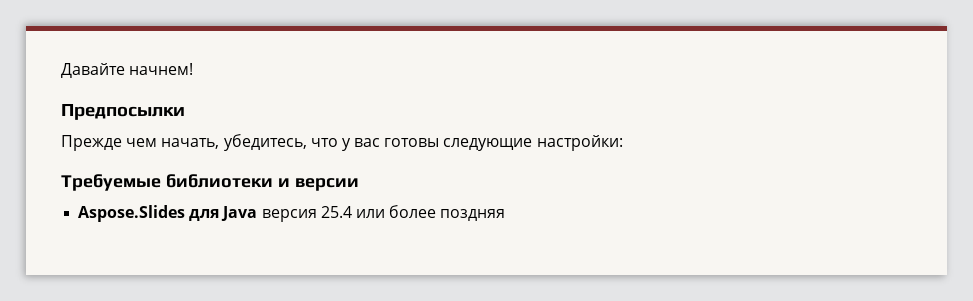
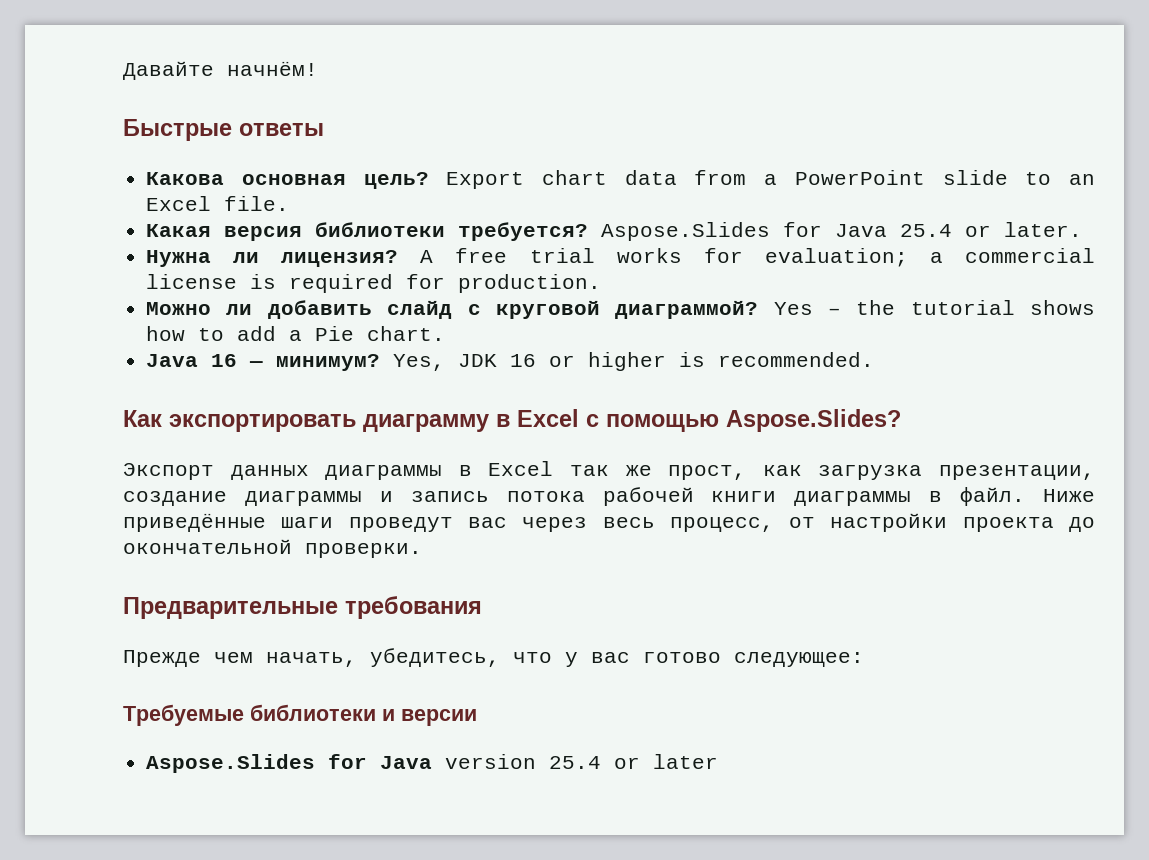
- Давайте начнем!
- Предпосылки
+ Давайте начнём!
+ Быстрые ответы
+ Какова основная цель? Export chart data from a PowerPoint slide to an Excel file.
+ Какая версия библиотеки требуется? Aspose.Slides for Java 25.4 or later.
+ Нужна ли лицензия? A free trial works for evaluation; a commercial license is required for production.
+ Можно ли добавить слайд с круговой диаграммой? Yes – the tutorial shows how to add a Pie chart.
+ Java 16 — минимум? Yes, JDK 16 or higher is recommended.
+ Как экспортировать диаграмму в Excel с помощью Aspose.Slides?
+ Экспорт данных диаграммы в Excel так же прост, как загрузка презентации, создание диаграммы и запись потока рабочей книги диаграммы в файл. Ниже приведённые шаги проведут вас через весь процесс, от настройки проекта до окончательной проверки.
+ Предварительные требования
- Прежде чем начать, убедитесь, что у вас готовы следующие настройки:
+ Прежде чем начать, убедитесь, что у вас готово следующее:
- Aspose.Slides для Java версия 25.4 или более поздняя
+ Aspose.Slides for Java version 25.4 or later

